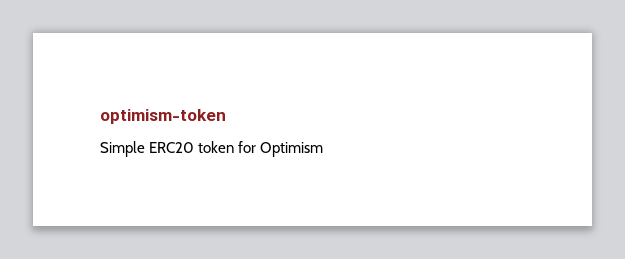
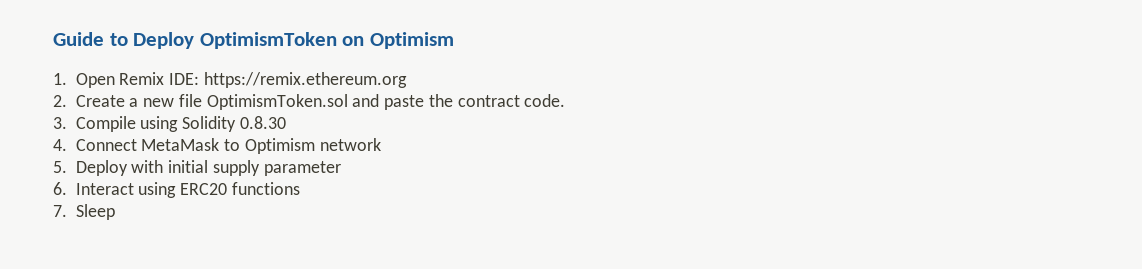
- optimism-token
- Simple ERC20 token for Optimism
+ Guide to Deploy OptimismToken on Optimism
+ 1. Open Remix IDE: https://remix.ethereum.org
+ 2. Create a new file OptimismToken.sol and paste the contract code.
+ 3. Compile using Solidity 0.8.30
+ 4. Connect MetaMask to Optimism network
+ 5. Deploy with initial supply parameter
+ 6. Interact using ERC20 functions
+ 7. Sleep

